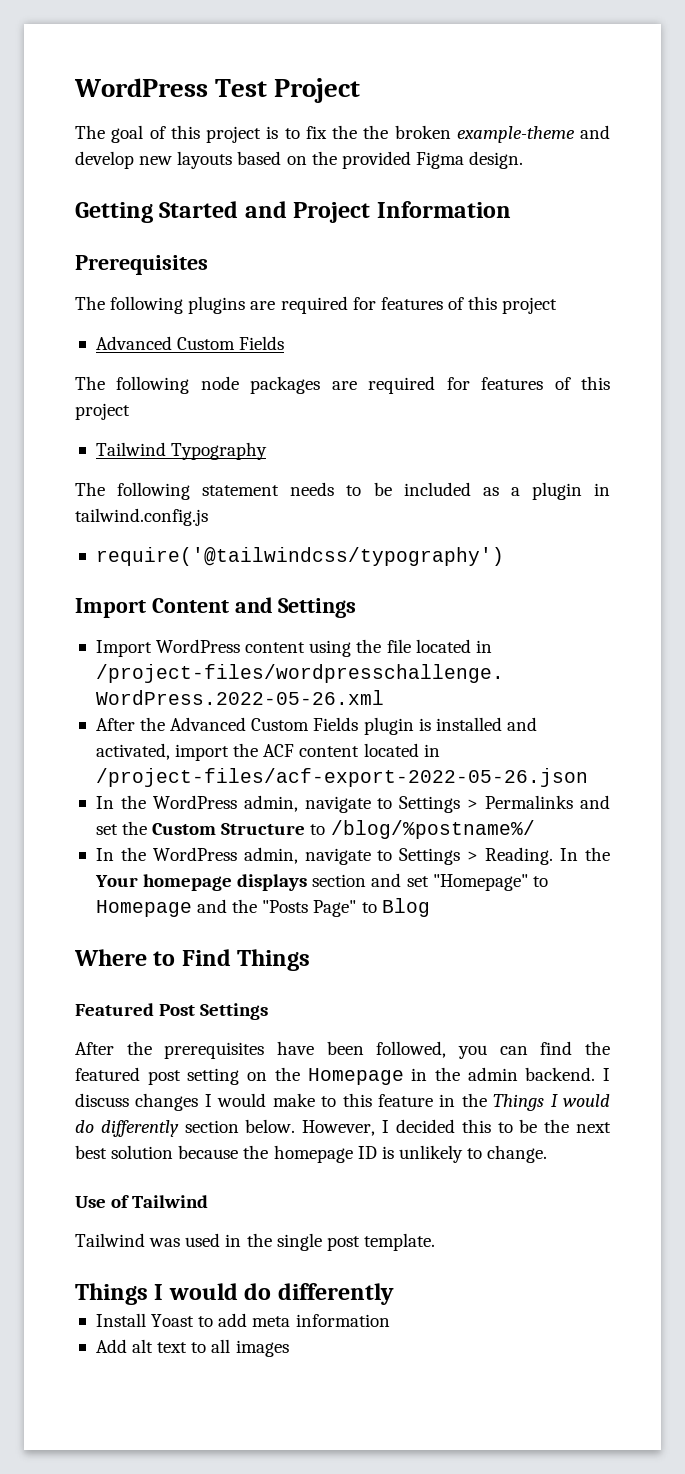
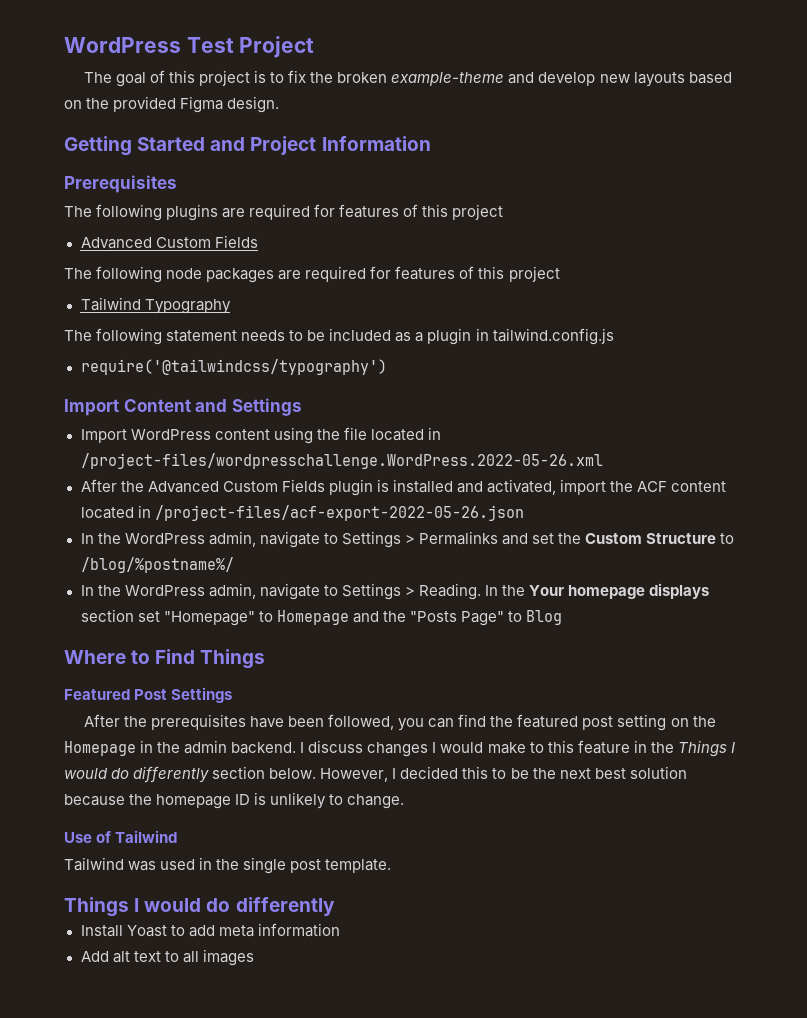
- The goal of this project is to fix the the broken example-theme and develop new layouts based on the provided Figma design.
+ The goal of this project is to fix the broken example-theme and develop new layouts based on the provided Figma design.
- In the Your homepage displays section and set "Homepage" to Homepage and the "Posts Page" to Blog
+ In the Your homepage displays section set "Homepage" to Homepage and the "Posts Page" to Blog

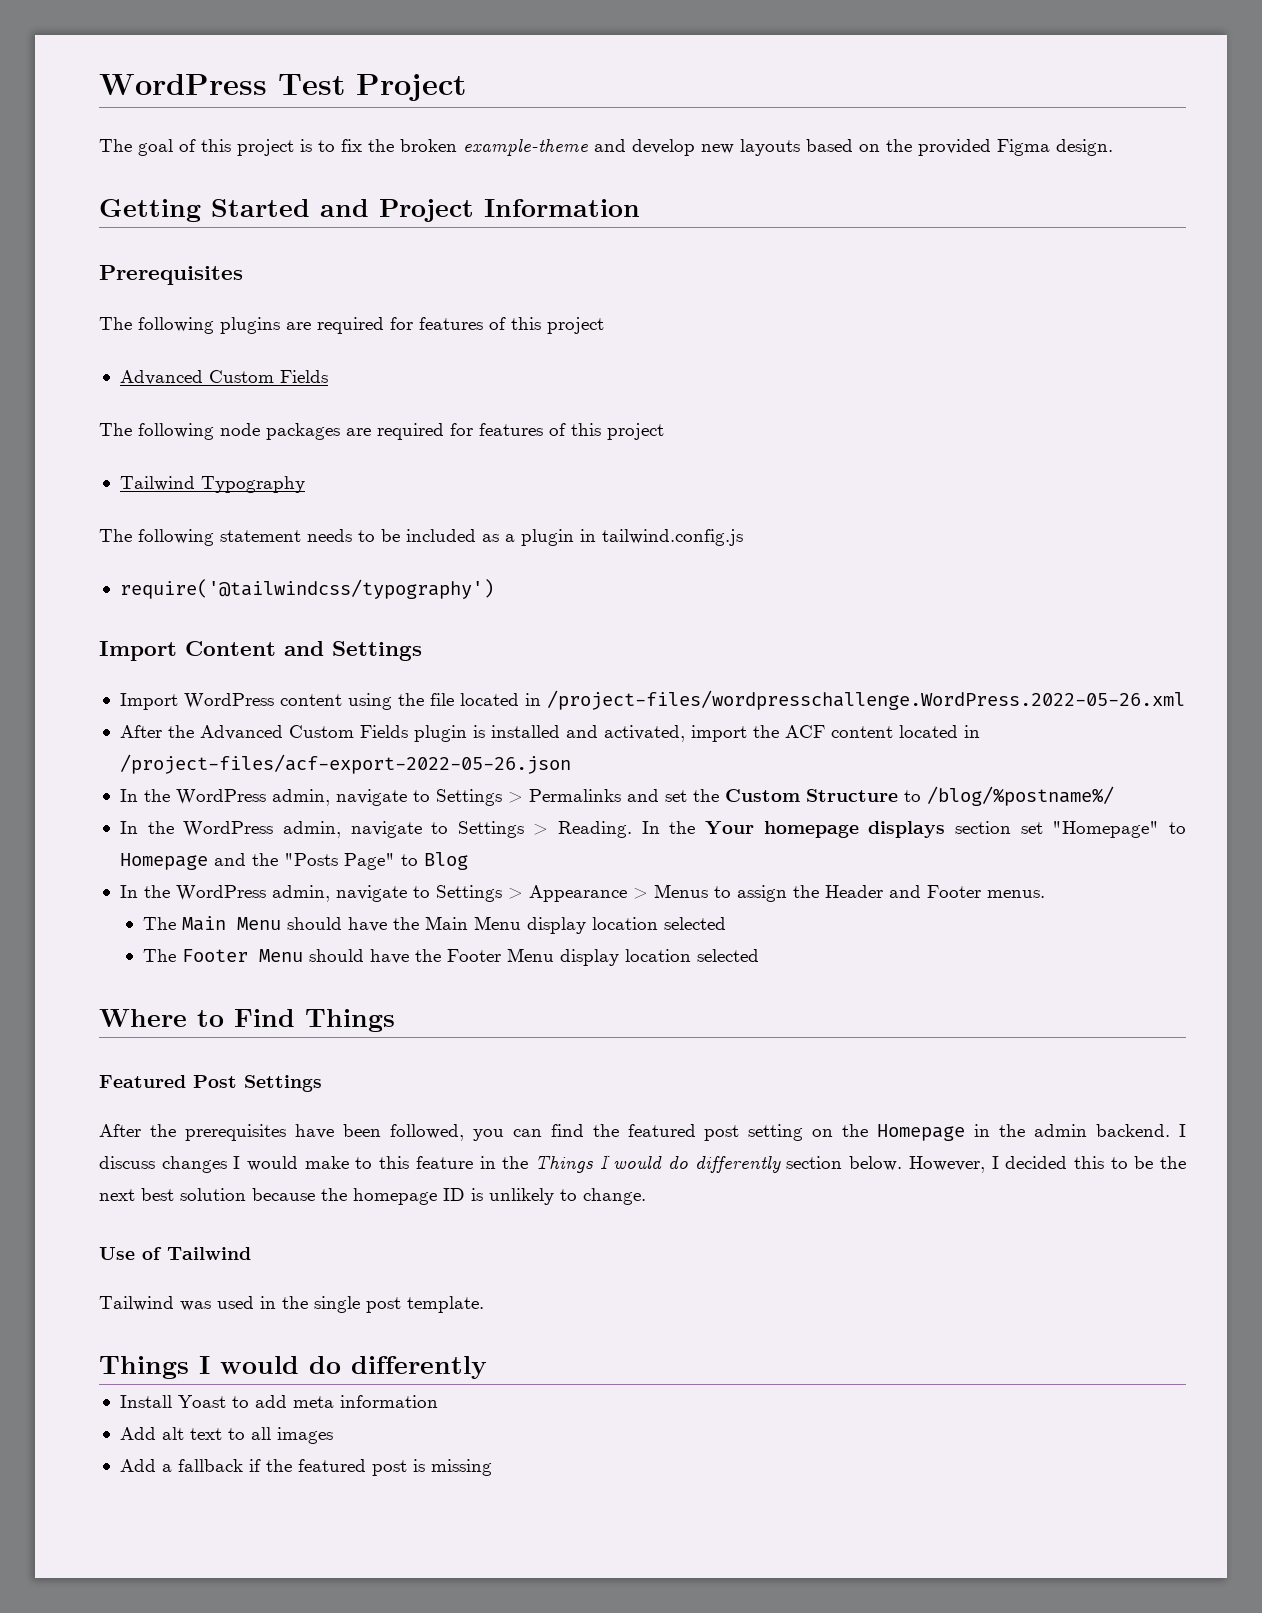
+ In the WordPress admin, navigate to Settings > Appearance > Menus to assign the Header and Footer menus.
+ The Main Menu should have the Main Menu display location selected
+ The Footer Menu should have the Footer Menu display location selected
+ Add a fallback if the featured post is missing

